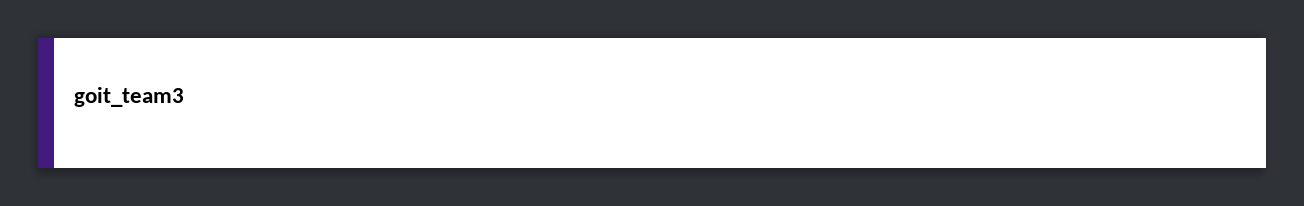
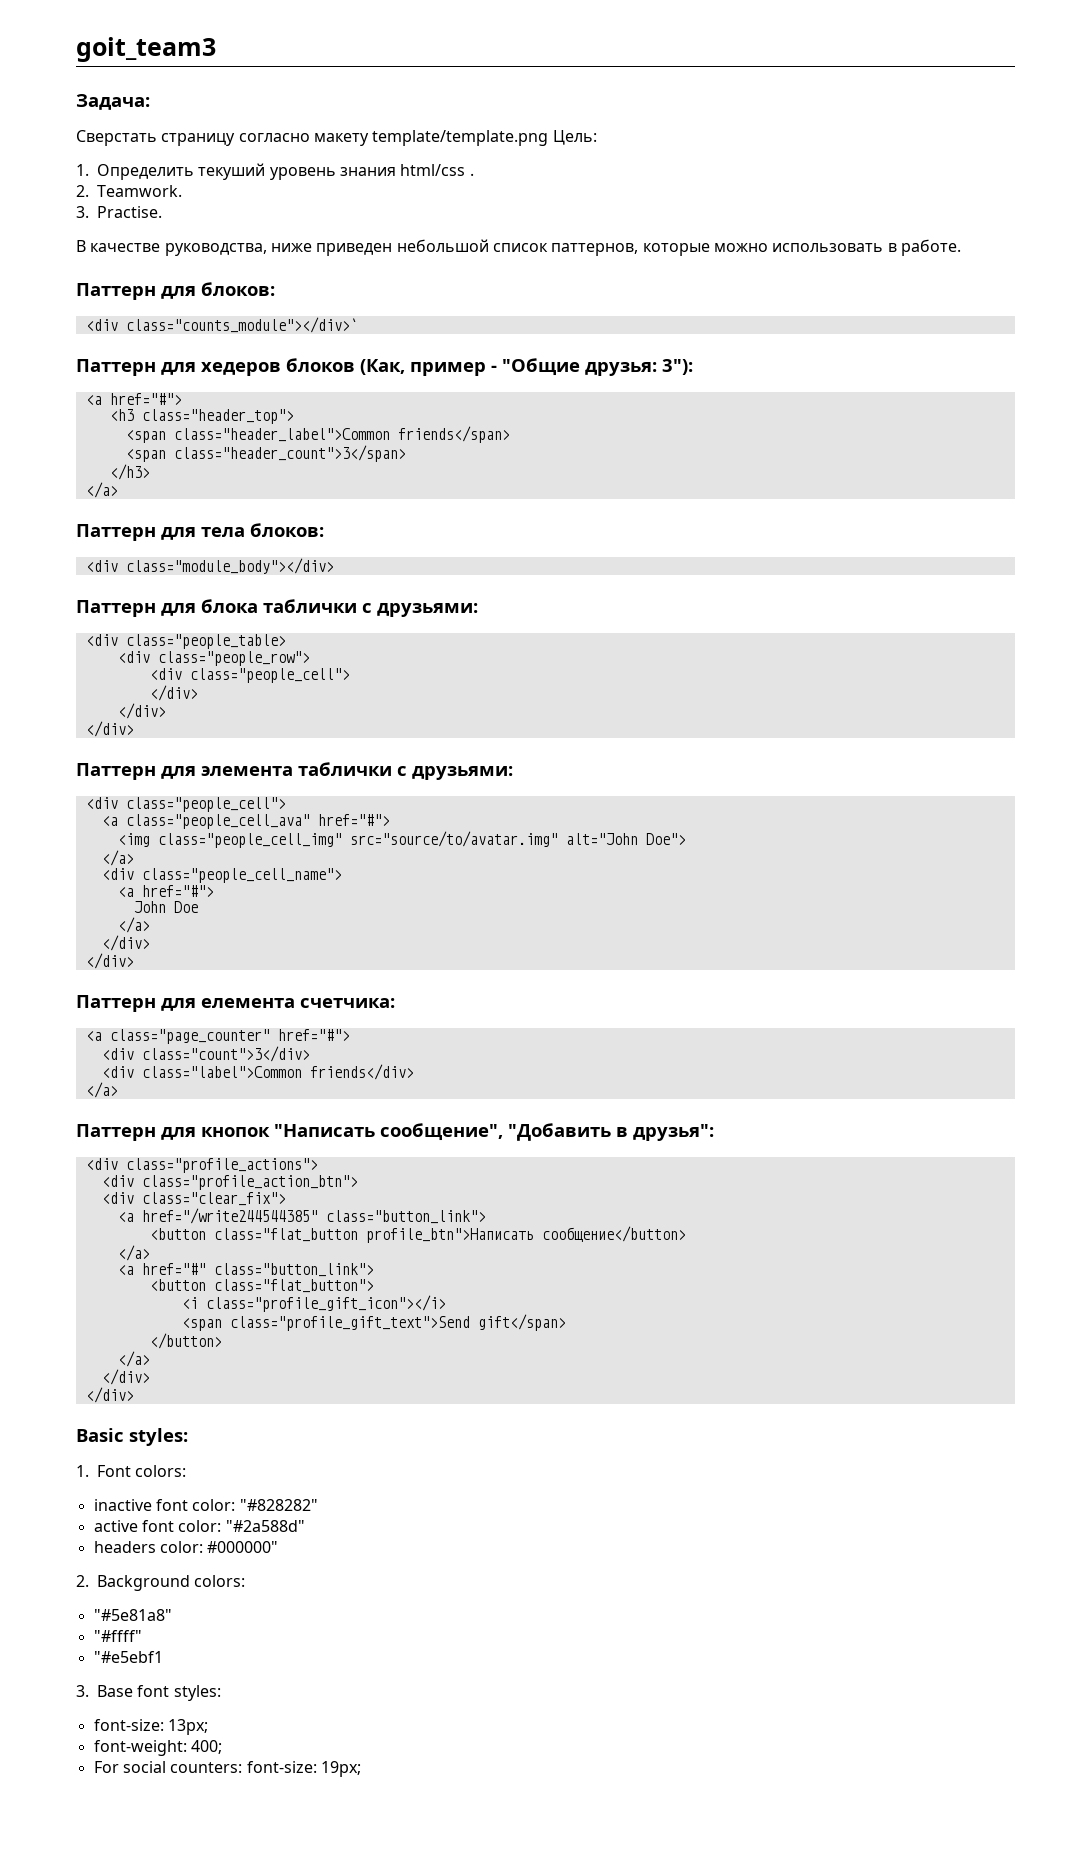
+ Задача:
+ Сверстать страницу согласно макету template/template.png Цель:
+ 1. Определить текуший уровень знания html/css .
+ 2. Teamwork.
+ 3. Practise.
+ В качестве руководства, ниже приведен небольшой список паттернов, которые можно использовать в работе.
+ Паттерн для блоков:
+ <div class="counts_module"></div>`
+ Паттерн для хедеров блоков (Как, пример - "Общие друзья: 3"):
+ <a href="#">
+ <h3 class="header_top">
+ <span class="header_label">Common friends</span>
+ <span class="header_count">3</span>
+ </h3>
+ </a>
+ Паттерн для тела блоков:
+ <div class="module_body"></div>
+ Паттерн для блока таблички с друзьями:
+ <div class="people_table>
+ <div class="people_row">
+ <div class="people_cell">
+ </div>
+ </div>
+ </div>
+ Паттерн для элемента таблички с друзьями:
+ <div class="people_cell">
+ <a class="people_cell_ava" href="#">
+ <img class="people_cell_img" src="source/to/avatar.img" alt="John Doe">
+ </a>
+ <div class="people_cell_name">
+ <a href="#">
+ John Doe
+ </a>
+ </div>
+ </div>
+ Паттерн для елемента счетчика:
+ <a class="page_counter" href="#">
+ <div class="count">3</div>
+ <div class="label">Common friends</div>
+ </a>
+ Паттерн для кнопок "Написать сообщение", "Добавить в друзья":
+ <div class="profile_actions">
+ <div class="profile_action_btn">
+ <div class="clear_fix">
+ <a href="/write244544385" class="button_link">
+ <button class="flat_button profile_btn">Написать сообщение</button>
+ </a>
+ <a href="#" class="button_link">
+ <button class="flat_button">
+ <i class="profile_gift_icon"></i>
+ <span class="profile_gift_text">Send gift</span>
+ </button>
+ </a>
+ </div>
+ </div>
+ Basic styles:
+ 1. Font colors:
+ inactive font color: "#828282"
+ active font color: "#2a588d"
+ headers color: #000000"
+ 2. Background colors:
+ "#5e81a8"
+ "#ffff"
+ "#e5ebf1
+ 3. Base font styles:
+ font-size: 13px;
+ font-weight: 400;
+ For social counters: font-size: 19px;

